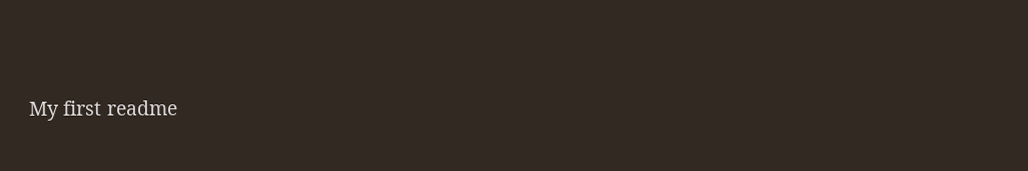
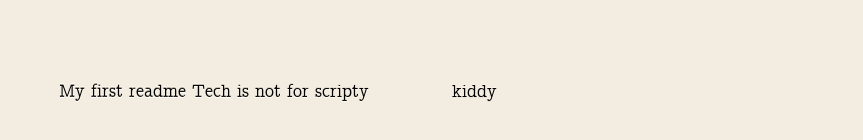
- My first readme
+ My first readme Tech is not for scripty kiddy

